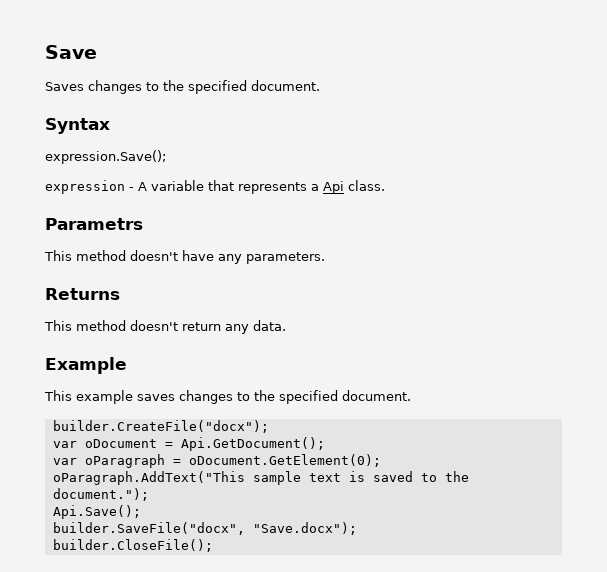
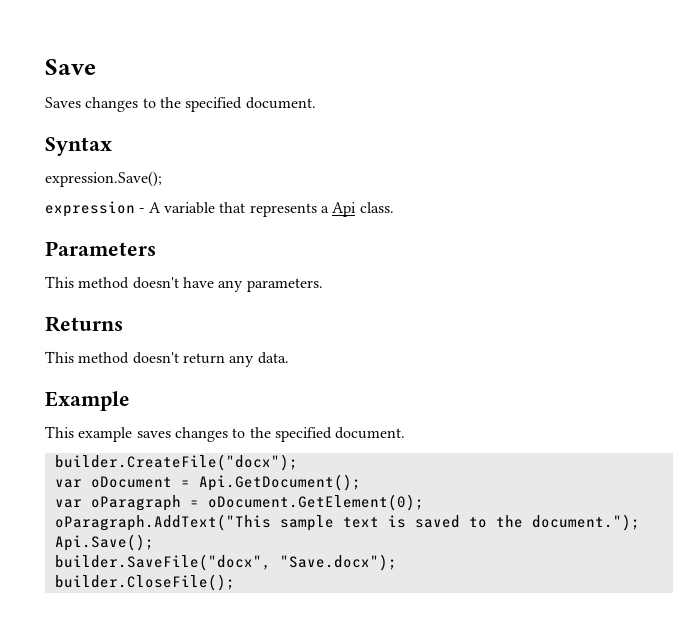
- Parametrs
+ Parameters

